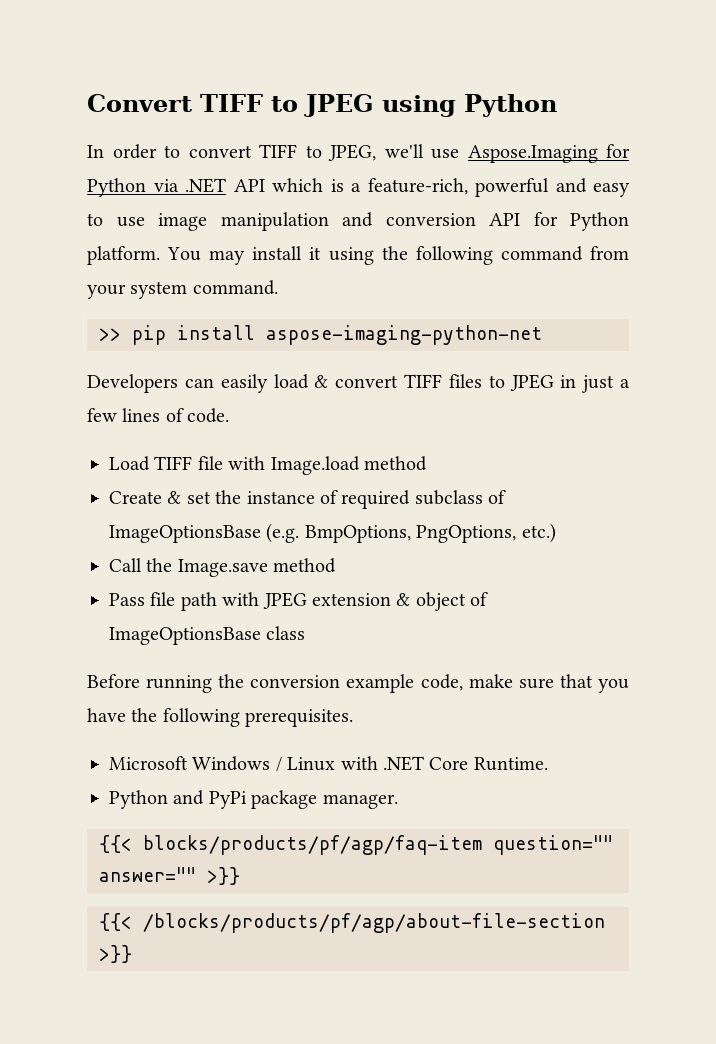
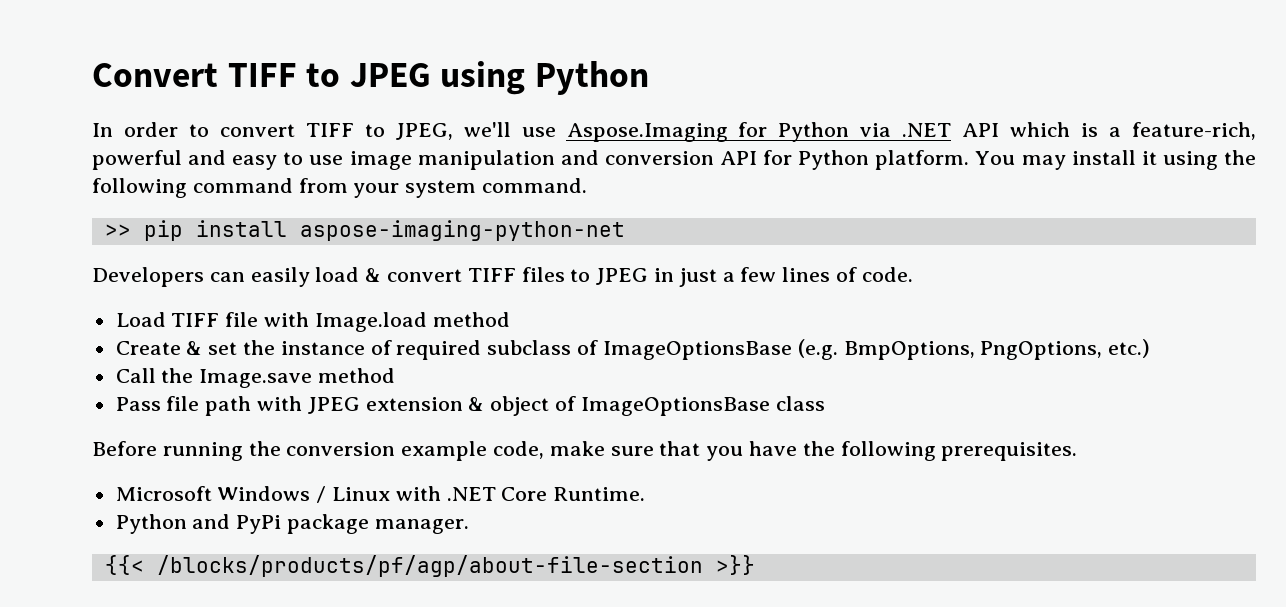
- {{< blocks/products/pf/agp/faq-item question="" answer="" >}}

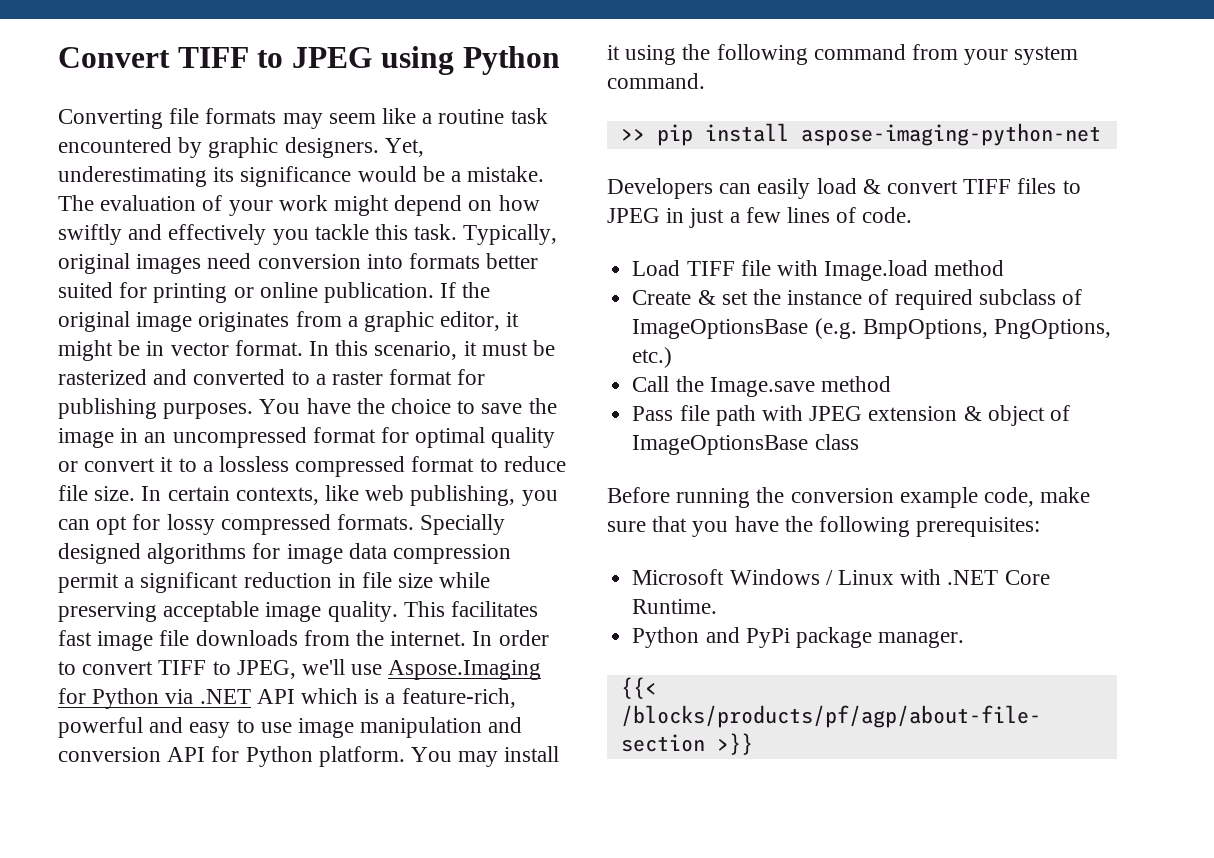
+ Converting file formats may seem like a routine task encountered by graphic designers. Yet, underestimating its significance would be a mistake. The evaluation of your work might depend on how swiftly and effectively you tackle this task. Typically, original images need conversion into formats better suited for printing or online publication. If the original image originates from a graphic editor, it might be in vector format. In this scenario, it must be rasterized and converted to a raster format for publishing purposes. You have the choice to save the image in an uncompressed format for optimal quality or convert it to a lossless compressed format to reduce file size. In certain contexts, like web publishing, you can opt for lossy compressed formats. Specially designed algorithms for image data compression permit a significant reduction in file size while preserving acceptable image quality. This facilitates fast image file downloads from the internet.
- Before running the conversion example code, make sure that you have the following prerequisites.
+ Before running the conversion example code, make sure that you have the following prerequisites:

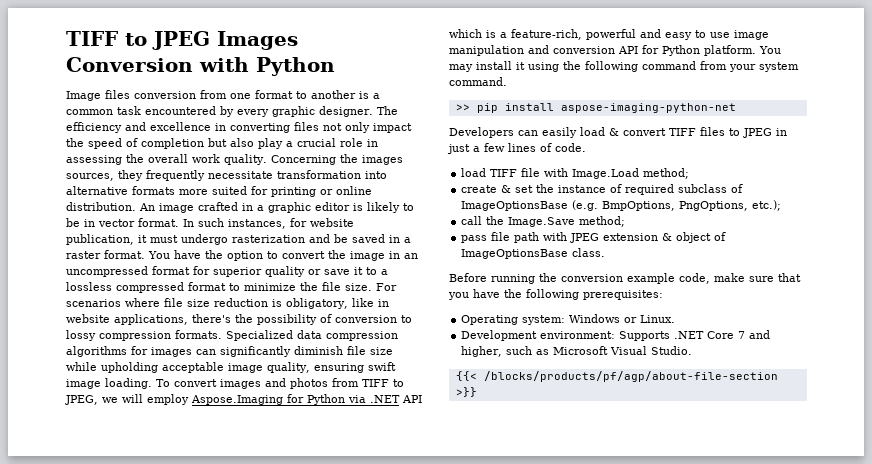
- Convert TIFF to JPEG using Python
- Converting file formats may seem like a routine task encountered by graphic designers. Yet, underestimating its significance would be a mistake. The evaluation of your work might depend on how swiftly and effectively you tackle this task. Typically, original images need conversion into formats better suited for printing or online publication. If the original image originates from a graphic editor, it might be in vector format.
+ TIFF to JPEG Images Conversion with Python
+ Image files conversion from one format to another is a common task encountered by every graphic designer. The efficiency and excellence in converting files not only impact the speed of completion but also play a crucial role in assessing the overall work quality. Concerning the images sources, they frequently necessitate transformation into alternative formats more suited for printing or online distribution. An image crafted in a graphic editor is likely to be in vector format.
- In this scenario, it must be rasterized and converted to a raster format for publishing purposes. You have the choice to save the image in an uncompressed format for optimal quality or convert it to a lossless compressed format to reduce file size. In certain contexts, like web publishing, you can opt for lossy compressed formats. Specially designed algorithms for image data compression permit a significant reduction in file size while preserving acceptable image quality. This facilitates fast image file downloads from the internet. In order to convert TIFF to JPEG, we'll use Aspose.Imaging for Python via .NET API which is a feature-rich, powerful and easy to use image manipulation and conversion API for Python platform.
+ In such instances, for website publication, it must undergo rasterization and be saved in a raster format. You have the option to convert the image in an uncompressed format for superior quality or save it to a lossless compressed format to minimize the file size. For scenarios where file size reduction is obligatory, like in website applications, there's the possibility of conversion to lossy compression formats. Specialized data compression algorithms for images can significantly diminish file size while upholding acceptable image quality, ensuring swift image loading. To convert images and photos from TIFF to JPEG, we will employ Aspose.Imaging for Python via .NET API which is a feature-rich, powerful and easy to use image manipulation and conversion API for Python platform.
- Load TIFF file with Image.load method
- Create & set the instance of required subclass of ImageOptionsBase (e.g. BmpOptions, PngOptions, etc.)
- Call the Image.save method
- Pass file path with JPEG extension & object of ImageOptionsBase class
+ load TIFF file with Image.Load method;
+ create & set the instance of required subclass of ImageOptionsBase (e.g. BmpOptions, PngOptions, etc.);
+ call the Image.Save method;
+ pass file path with JPEG extension & object of ImageOptionsBase class.
- Microsoft Windows / Linux with .NET Core Runtime.
- Python and PyPi package manager.
+ Operating system: Windows or Linux.
+ Development environment: Supports .NET Core 7 and higher, such as Microsoft Visual Studio.

